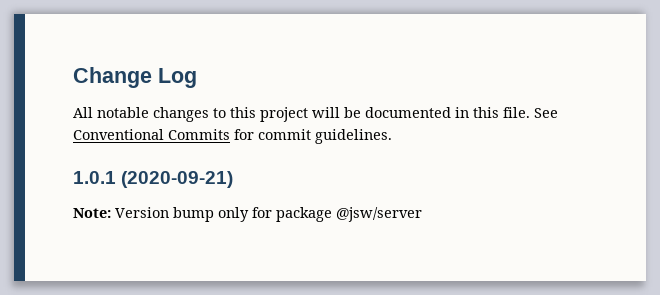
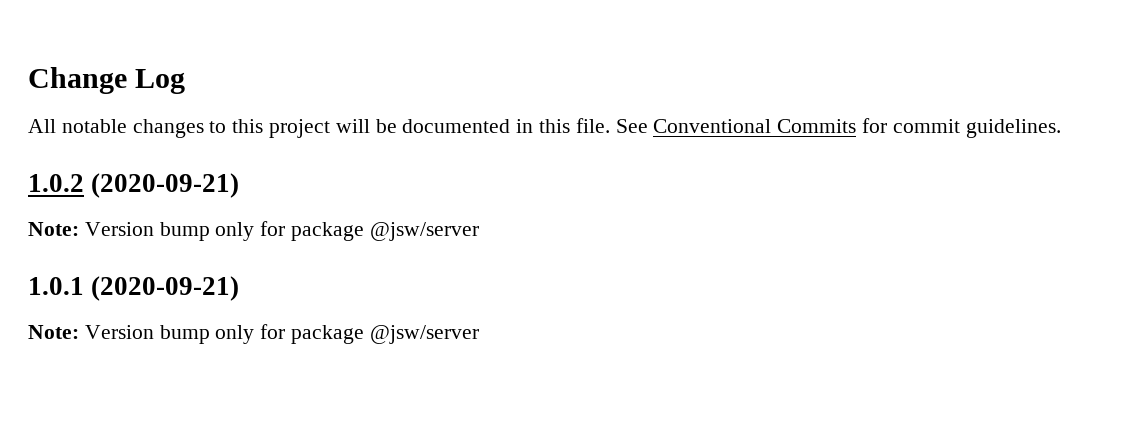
+ 1.0.2 (2020-09-21)
+ Note: Version bump only for package @jsw/server

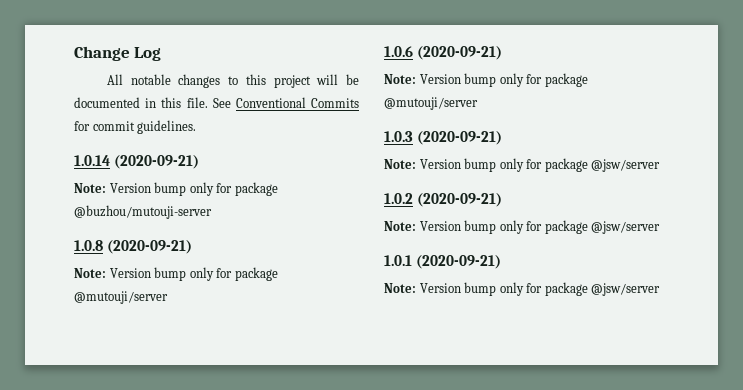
+ 1.0.14 (2020-09-21)
+ Note: Version bump only for package @buzhou/mutouji-server
+ 1.0.8 (2020-09-21)
+ Note: Version bump only for package @mutouji/server
+ 1.0.6 (2020-09-21)
+ Note: Version bump only for package @mutouji/server
+ 1.0.3 (2020-09-21)
+ Note: Version bump only for package @jsw/server

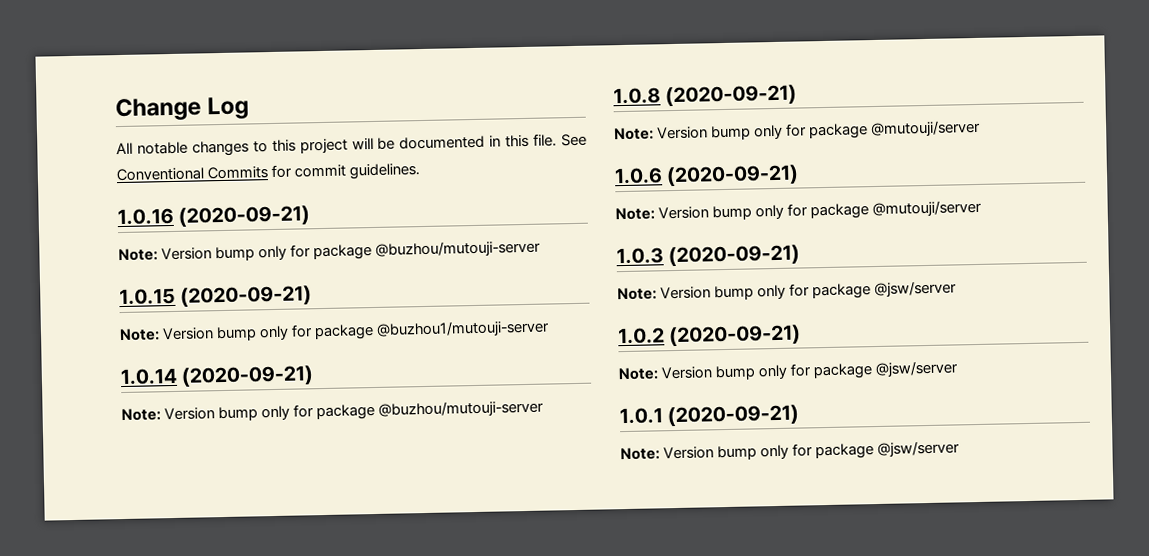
+ 1.0.16 (2020-09-21)
+ Note: Version bump only for package @buzhou/mutouji-server
+ 1.0.15 (2020-09-21)
+ Note: Version bump only for package @buzhou1/mutouji-server

